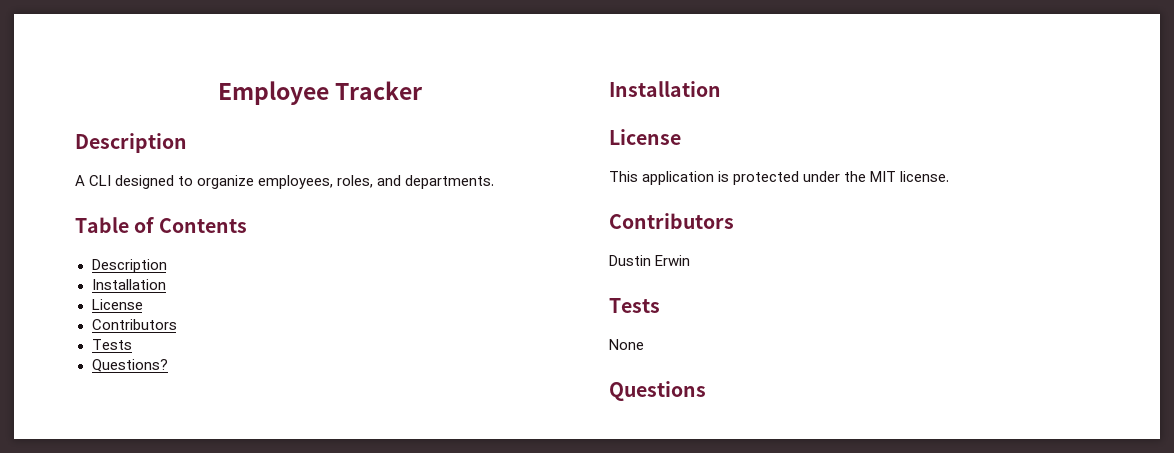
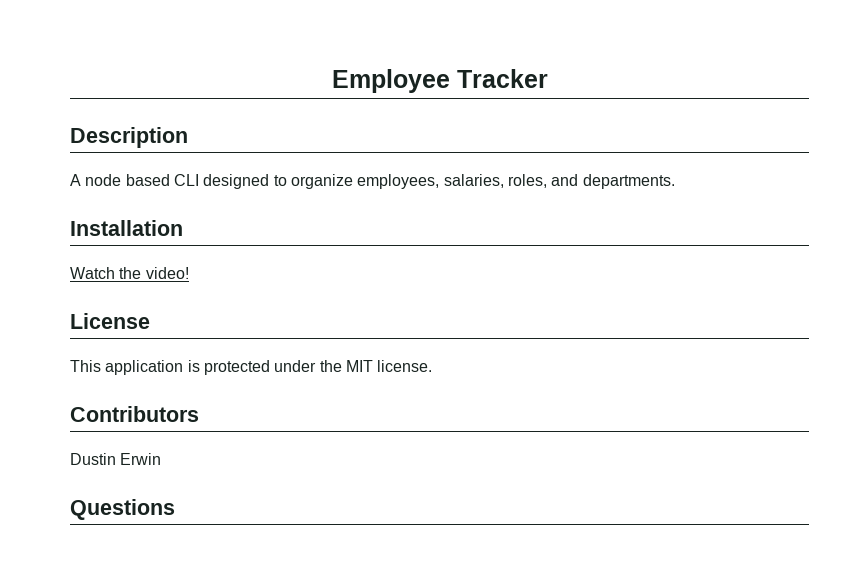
- A CLI designed to organize employees, roles, and departments.
+ A node based CLI designed to organize employees, salaries, roles, and departments.
- Table of Contents
- Description
  Installation
- License
- Contributors
- Tests
- Questions?
- Installation
+ Watch the video!
  Dustin Erwin
- Tests
- None

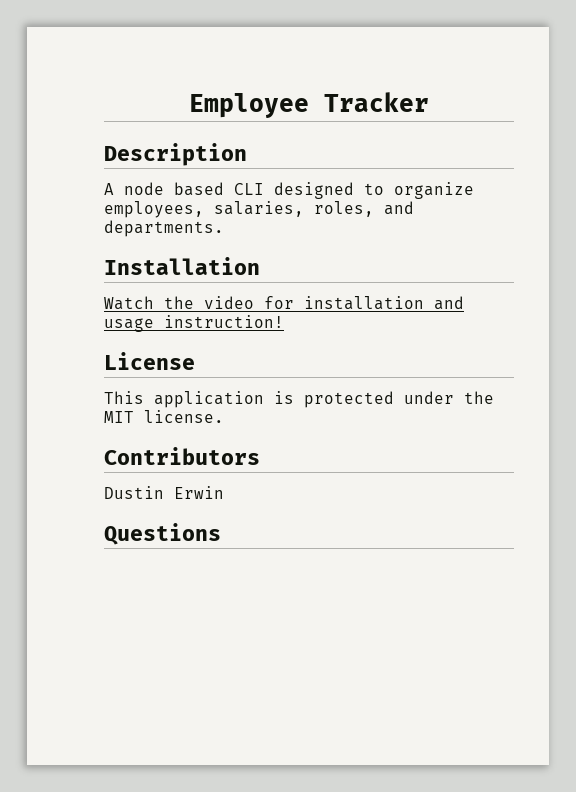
- Watch the video!
+ Watch the video for installation and usage instruction!

